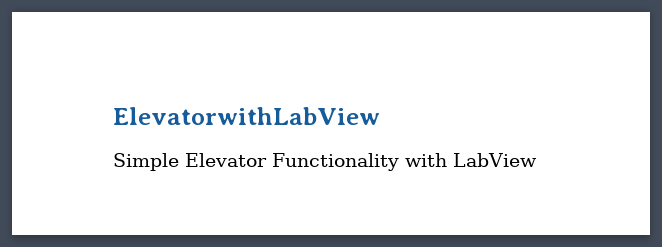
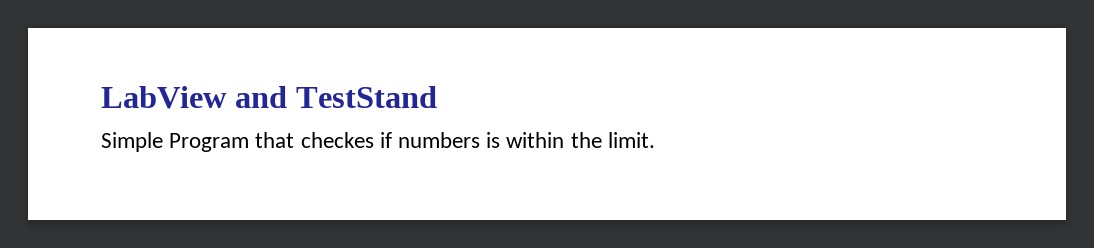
- ElevatorwithLabView
- Simple Elevator Functionality with LabView
+ LabView and TestStand
+ Simple Program that checkes if numbers is within the limit.

